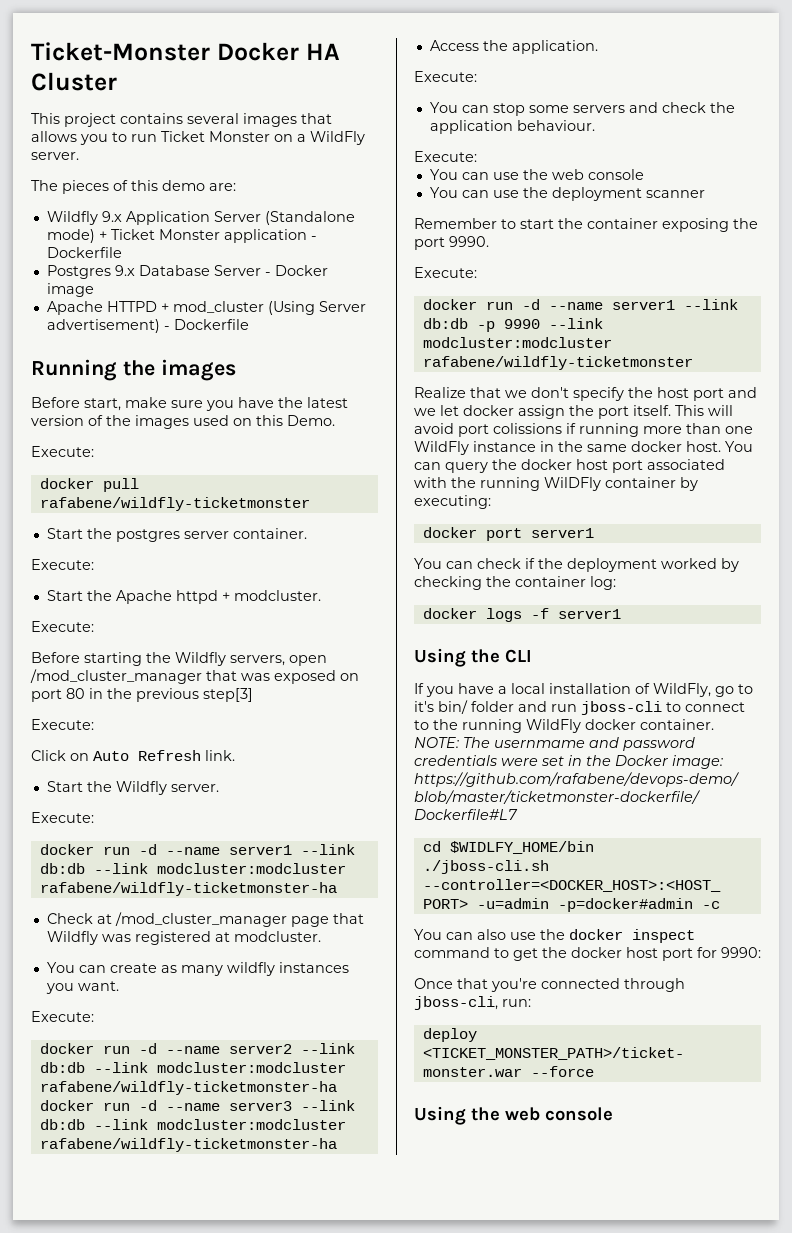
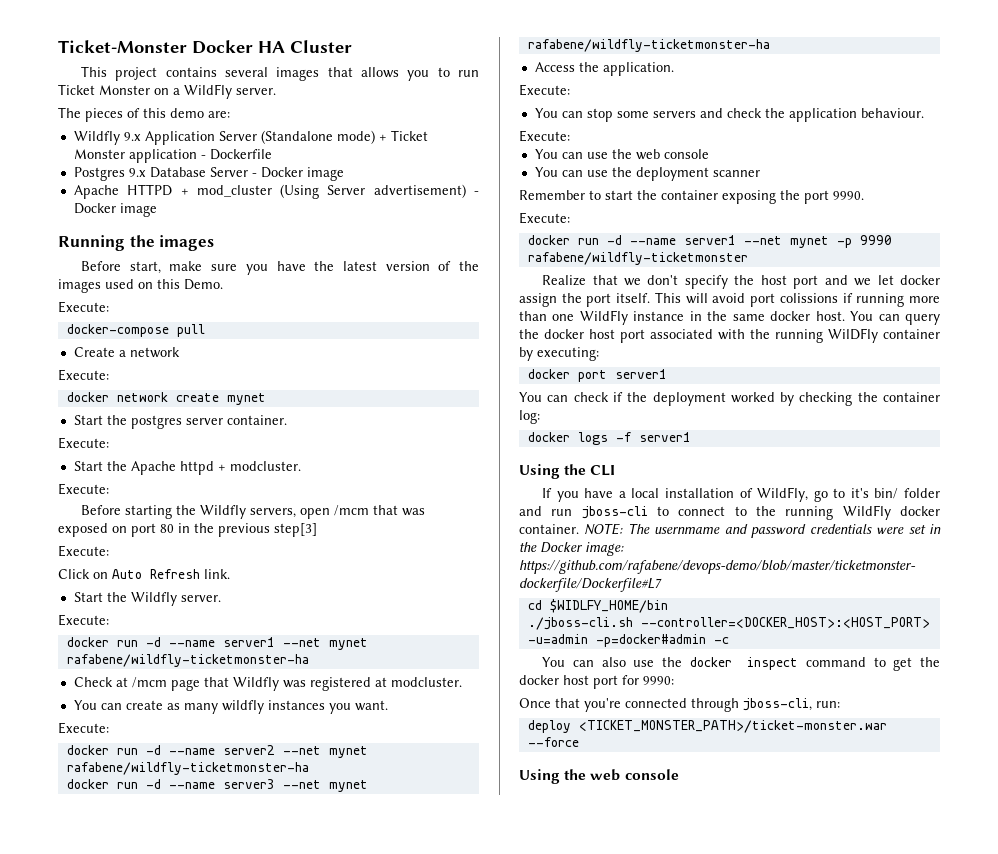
- Apache HTTPD + mod_cluster (Using Server advertisement) - Dockerfile
+ Apache HTTPD + mod_cluster (Using Server advertisement) - Docker image
- docker pull rafabene/wildfly-ticketmonster
+ docker-compose pull
+ Create a network
+ Execute:
+ docker network create mynet
- Before starting the Wildfly servers, open /mod_cluster_manager that was exposed on port 80 in the previous step[3]
+ Before starting the Wildfly servers, open /mcm that was exposed on port 80 in the previous step[3]
- docker run -d --name server1 --link db:db --link modcluster:modcluster rafabene/wildfly-ticketmonster-ha
+ docker run -d --name server1 --net mynet rafabene/wildfly-ticketmonster-ha
- Check at /mod_cluster_manager page that Wildfly was registered at modcluster.
+ Check at /mcm page that Wildfly was registered at modcluster.
- docker run -d --name server2 --link db:db --link modcluster:modcluster rafabene/wildfly-ticketmonster-ha
+ docker run -d --name server2 --net mynet rafabene/wildfly-ticketmonster-ha
- docker run -d --name server3 --link db:db --link modcluster:modcluster rafabene/wildfly-ticketmonster-ha
+ docker run -d --name server3 --net mynet rafabene/wildfly-ticketmonster-ha
- docker run -d --name server1 --link db:db -p 9990 --link modcluster:modcluster rafabene/wildfly-ticketmonster
+ docker run -d --name server1 --net mynet -p 9990 rafabene/wildfly-ticketmonster

